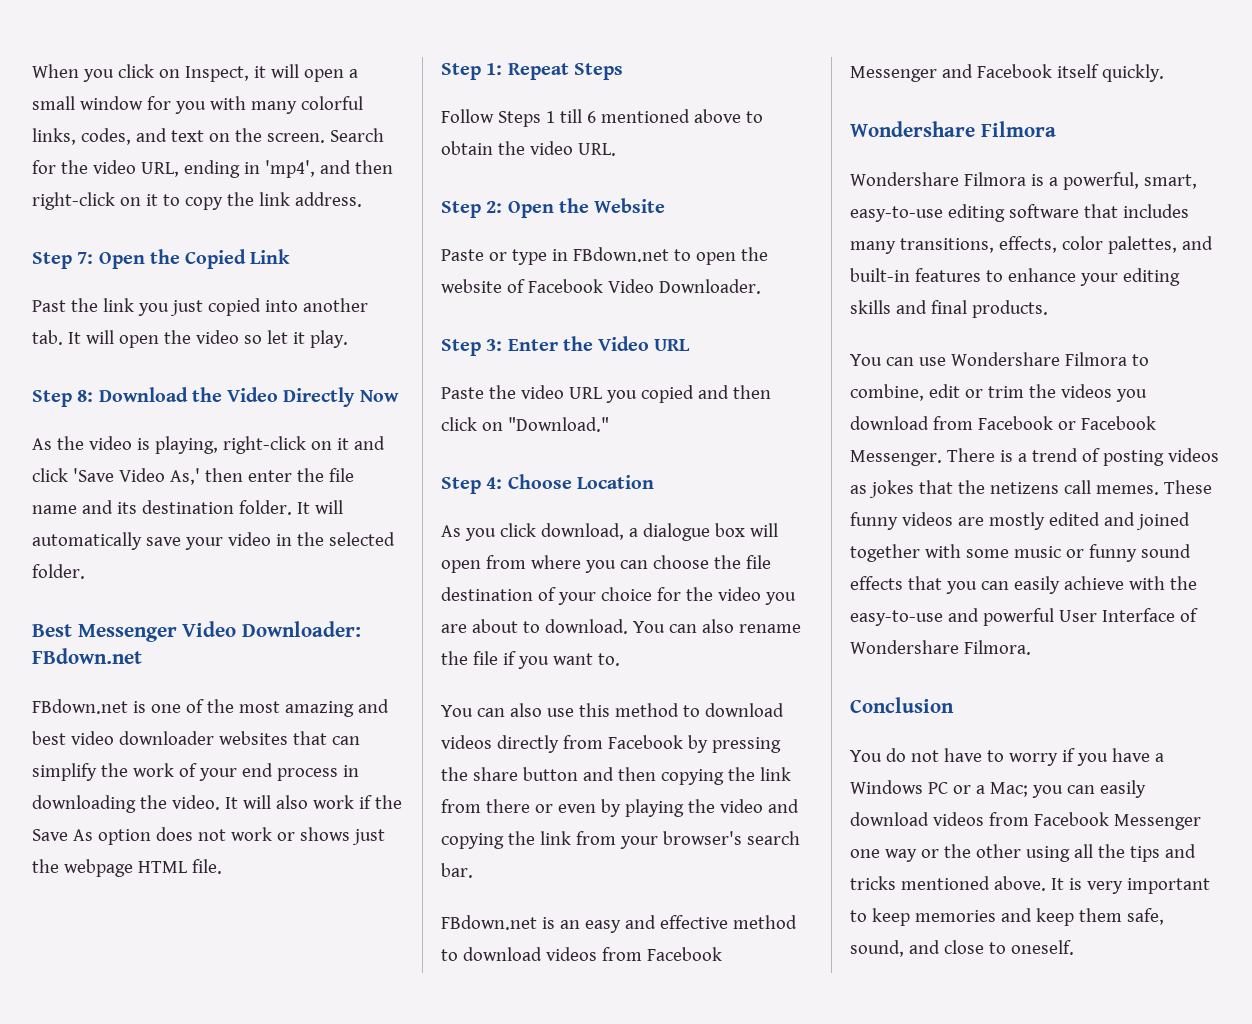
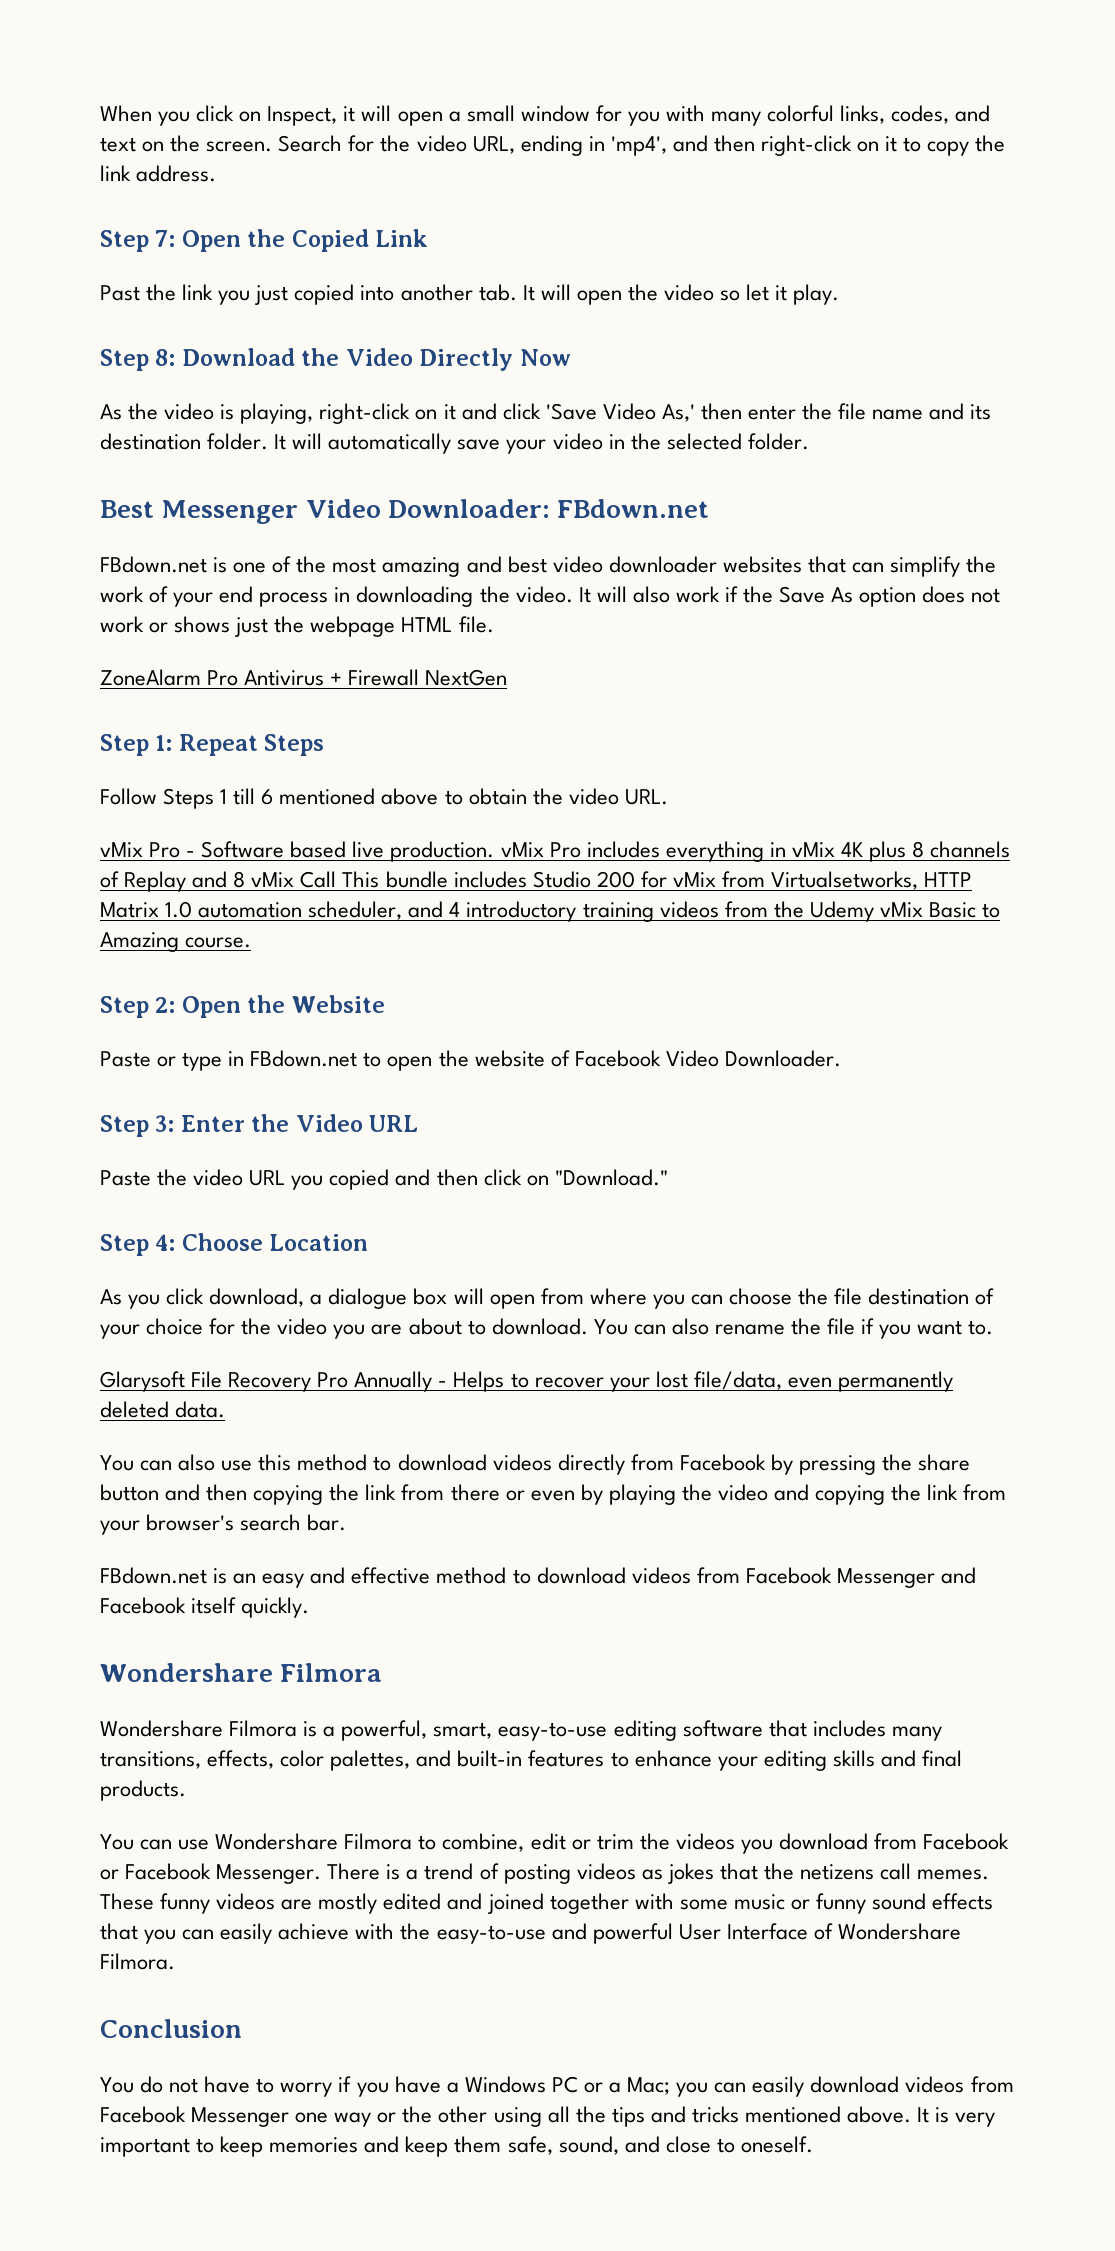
+ ZoneAlarm Pro Antivirus + Firewall NextGen
+ vMix Pro - Software based live production. vMix Pro includes everything in vMix 4K plus 8 channels of Replay and 8 vMix Call This bundle includes Studio 200 for vMix from Virtualsetworks, HTTP Matrix 1.0 automation scheduler, and 4 introductory training videos from the Udemy vMix Basic to Amazing course.
+ Glarysoft File Recovery Pro Annually - Helps to recover your lost file/data, even permanently deleted data.

